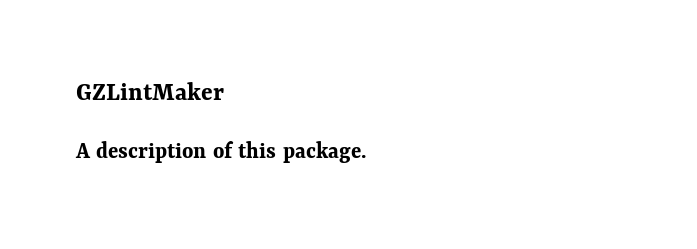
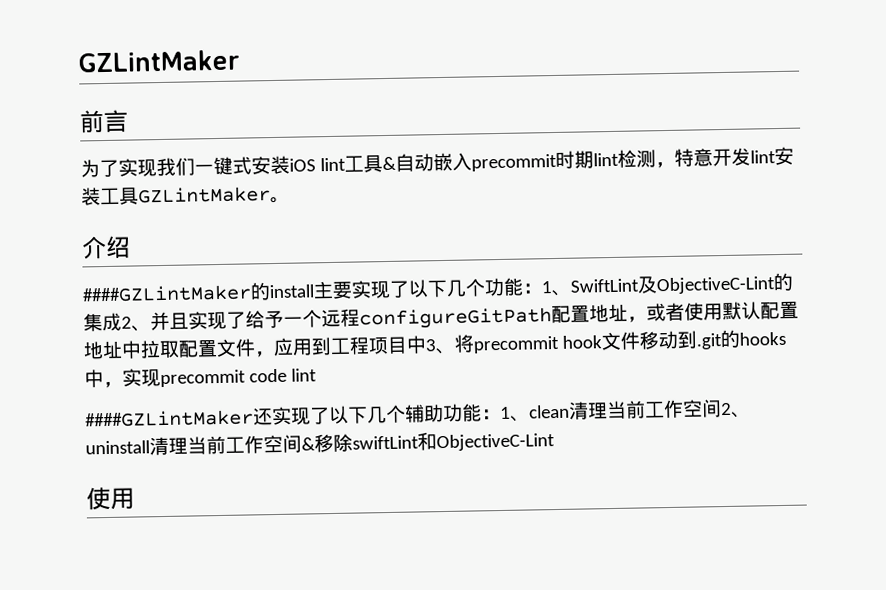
- A description of this package.
+ 前言
+ 为了实现我们一键式安装iOS lint工具&自动嵌入precommit时期lint检测，特意开发lint安装工具GZLintMaker。
+ 介绍
+ ####GZLintMaker的install主要实现了以下几个功能：1、SwiftLint及ObjectiveC-Lint的集成2、并且实现了给予一个远程configureGitPath配置地址，或者使用默认配置地址中拉取配置文件，应用到工程项目中3、将precommit hook文件移动到.git的hooks中，实现precommit code lint
+ ####GZLintMaker还实现了以下几个辅助功能：1、clean清理当前工作空间2、uninstall清理当前工作空间&移除swiftLint和ObjectiveC-Lint
+ 使用

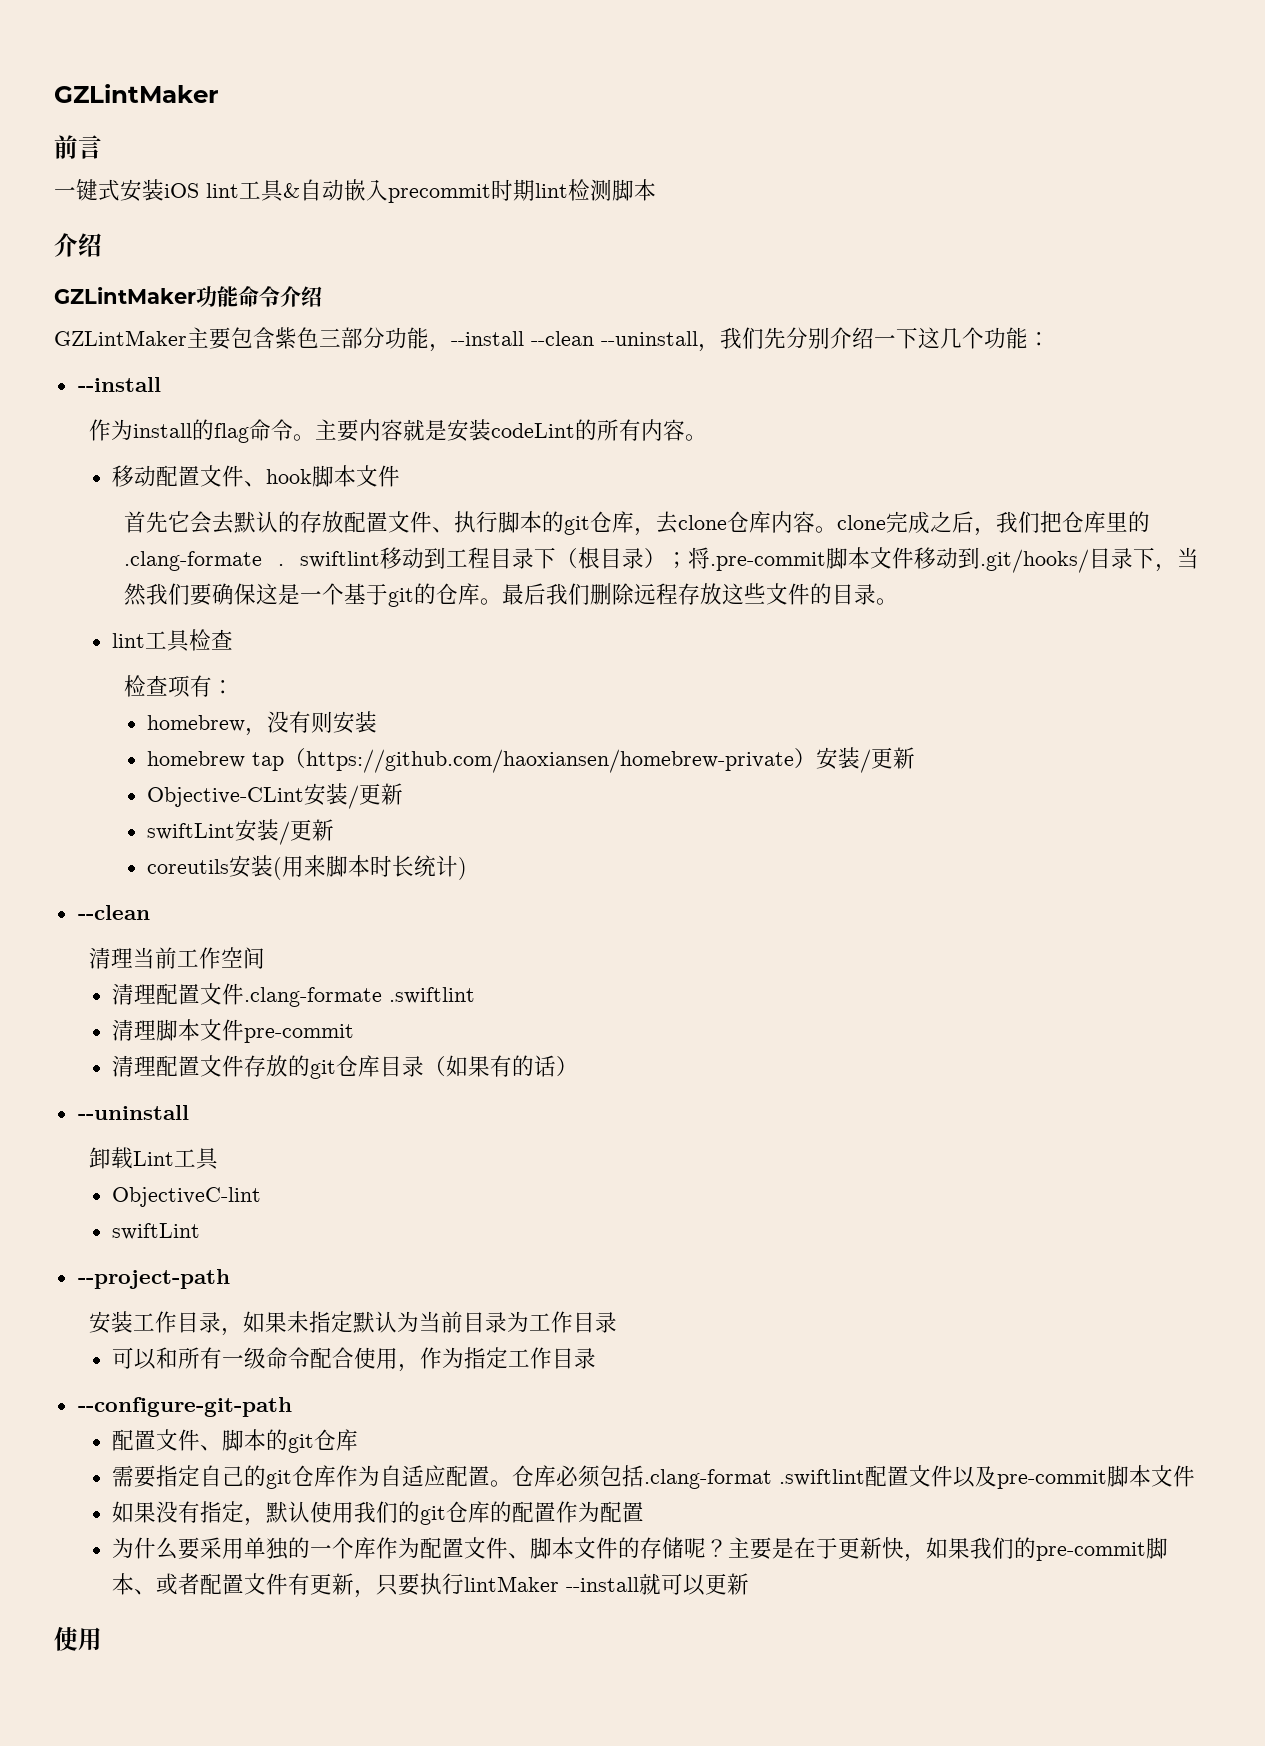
- 为了实现我们一键式安装iOS lint工具&自动嵌入precommit时期lint检测，特意开发lint安装工具GZLintMaker。
+ 一键式安装iOS lint工具&自动嵌入precommit时期lint检测脚本
  介绍
- ####GZLintMaker的install主要实现了以下几个功能：1、SwiftLint及ObjectiveC-Lint的集成2、并且实现了给予一个远程configureGitPath配置地址，或者使用默认配置地址中拉取配置文件，应用到工程项目中3、将precommit hook文件移动到.git的hooks中，实现precommit code lint
- ####GZLintMaker还实现了以下几个辅助功能：1、clean清理当前工作空间2、uninstall清理当前工作空间&移除swiftLint和ObjectiveC-Lint
+ GZLintMaker功能命令介绍
+ GZLintMaker主要包含紫色三部分功能，--install --clean --uninstall，我们先分别介绍一下这几个功能：
+ --install
+ 作为install的flag命令。主要内容就是安装codeLint的所有内容。
+ 移动配置文件、hook脚本文件
+ 首先它会去默认的存放配置文件、执行脚本的git仓库，去clone仓库内容。clone完成之后，我们把仓库里的.clang-formate . swiftlint移动到工程目录下（根目录）；将.pre-commit脚本文件移动到.git/hooks/目录下，当然我们要确保这是一个基于git的仓库。最后我们删除远程存放这些文件的目录。
+ lint工具检查
+ 检查项有：
+ homebrew，没有则安装
+ homebrew tap（https://github.com/haoxiansen/homebrew-private）安装/更新
+ Objective-CLint安装/更新
+ swiftLint安装/更新
+ coreutils安装(用来脚本时长统计)
+ --clean
+ 清理当前工作空间
+ 清理配置文件.clang-formate .swiftlint
+ 清理脚本文件pre-commit
+ 清理配置文件存放的git仓库目录（如果有的话）
+ --uninstall
+ 卸载Lint工具
+ ObjectiveC-lint
+ swiftLint
+ --project-path
+ 安装工作目录，如果未指定默认为当前目录为工作目录
+ 可以和所有一级命令配合使用，作为指定工作目录
+ --configure-git-path
+ 配置文件、脚本的git仓库
+ 需要指定自己的git仓库作为自适应配置。仓库必须包括.clang-format .swiftlint配置文件以及pre-commit脚本文件
+ 如果没有指定，默认使用我们的git仓库的配置作为配置
+ 为什么要采用单独的一个库作为配置文件、脚本文件的存储呢？主要是在于更新快，如果我们的pre-commit脚本、或者配置文件有更新，只要执行lintMaker --install就可以更新

